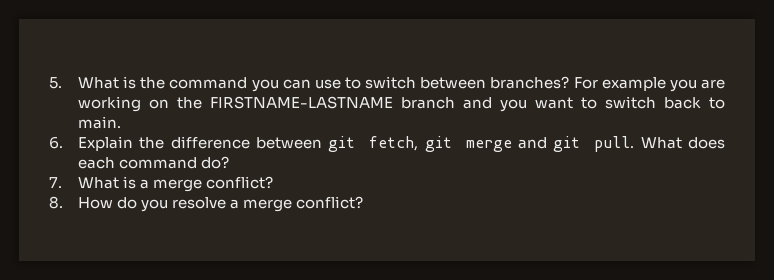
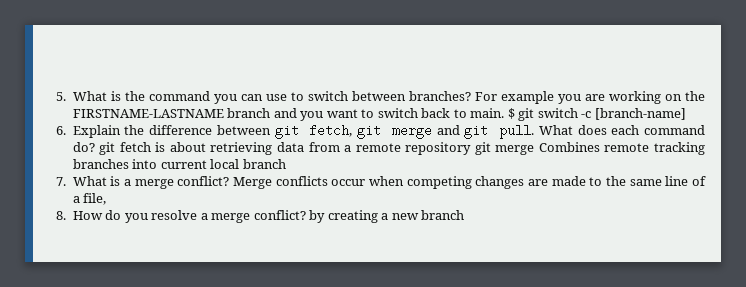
+ $ git switch -c [branch-name]
- What does each command do?
+ What does each command do? git fetch is about retrieving data from a remote repository git merge Combines remote tracking branches into current local branch
+ Merge conflicts occur when competing changes are made to the same line of a file,
- 8. How do you resolve a merge conflict?
+ 8. How do you resolve a merge conflict? by creating a new branch

